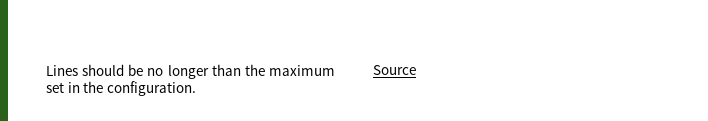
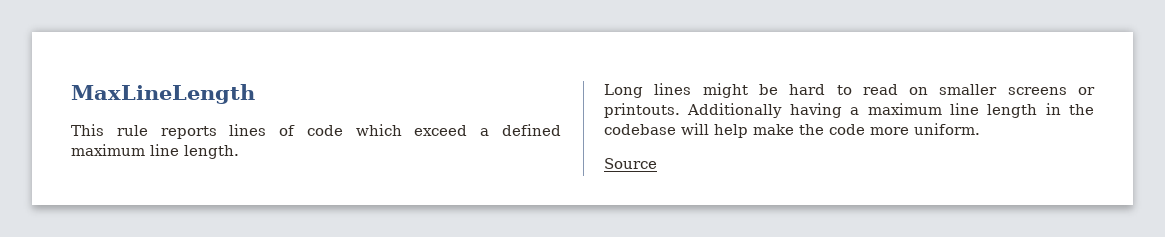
- Lines should be no longer than the maximum set in the configuration.
+ MaxLineLength
+ This rule reports lines of code which exceed a defined maximum line length.
+ Long lines might be hard to read on smaller screens or printouts. Additionally having a maximum line length in the codebase will help make the code more uniform.

